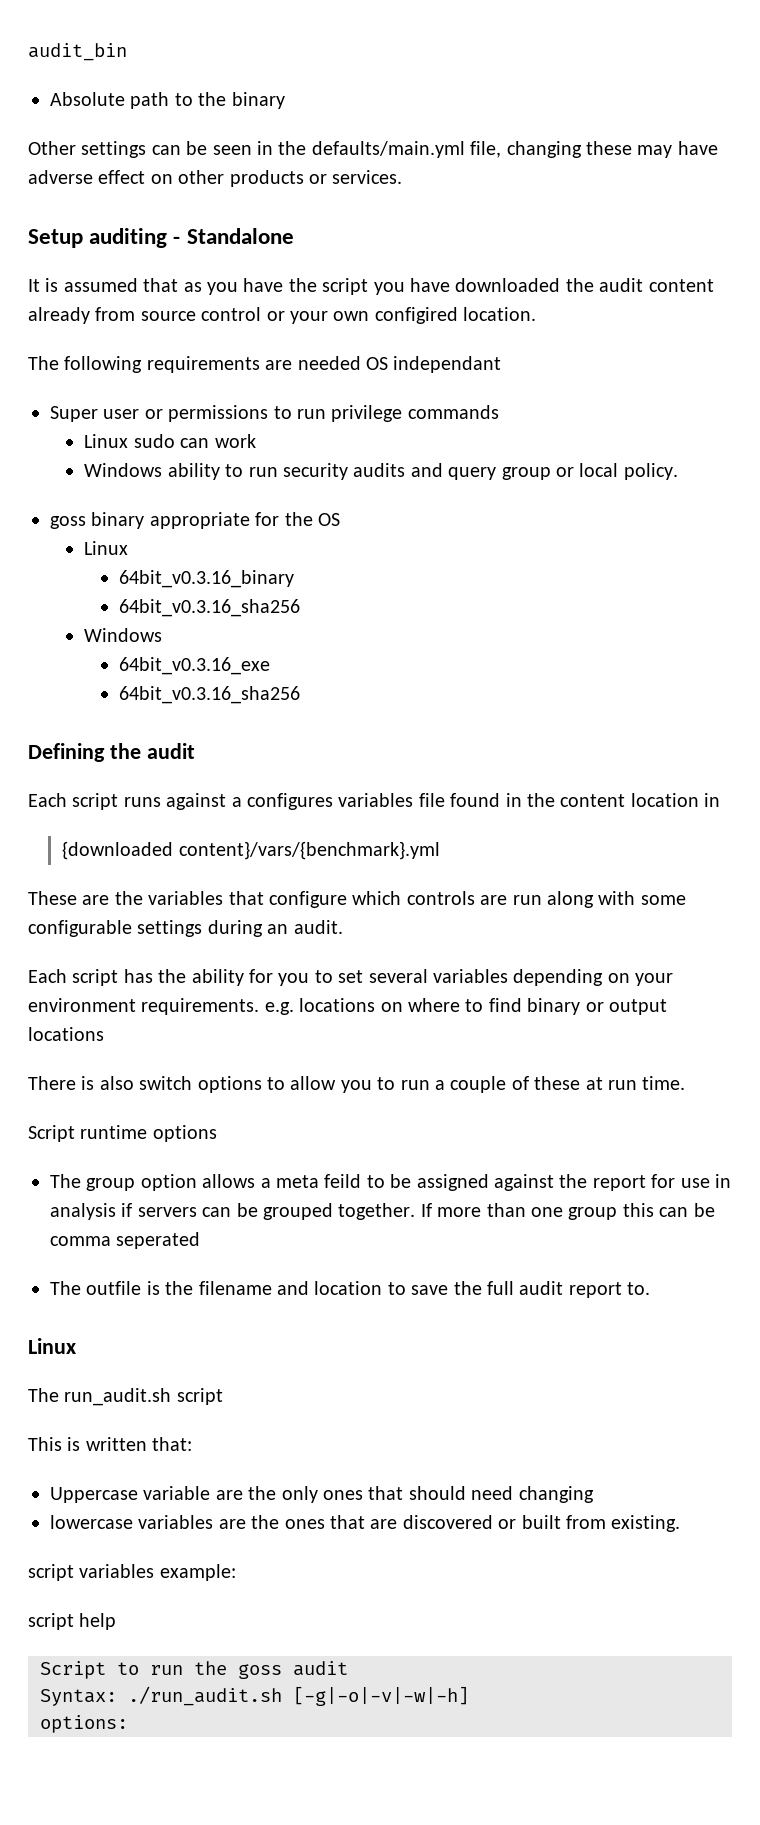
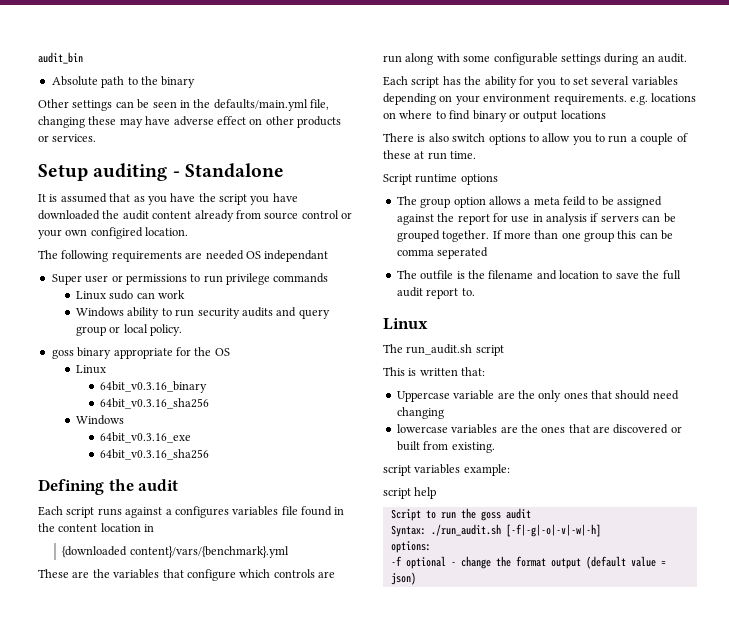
- Syntax: ./run_audit.sh [-g|-o|-v|-w|-h]
+ Syntax: ./run_audit.sh [-f|-g|-o|-v|-w|-h]
+ -f optional - change the format output (default value = json)

